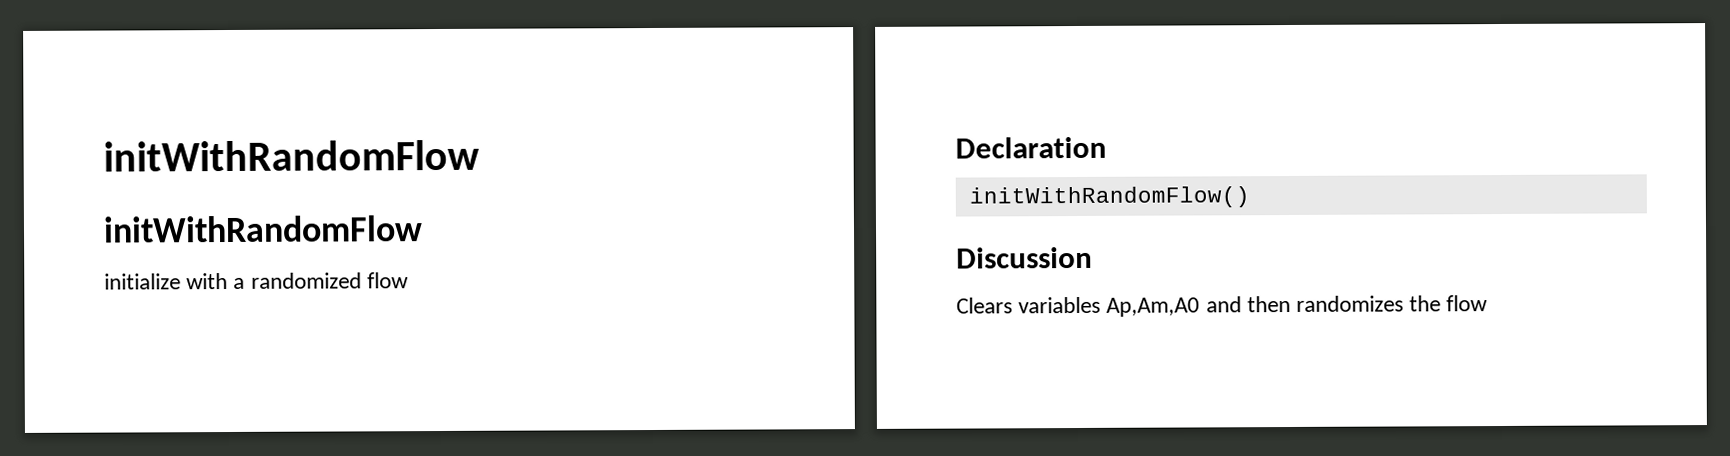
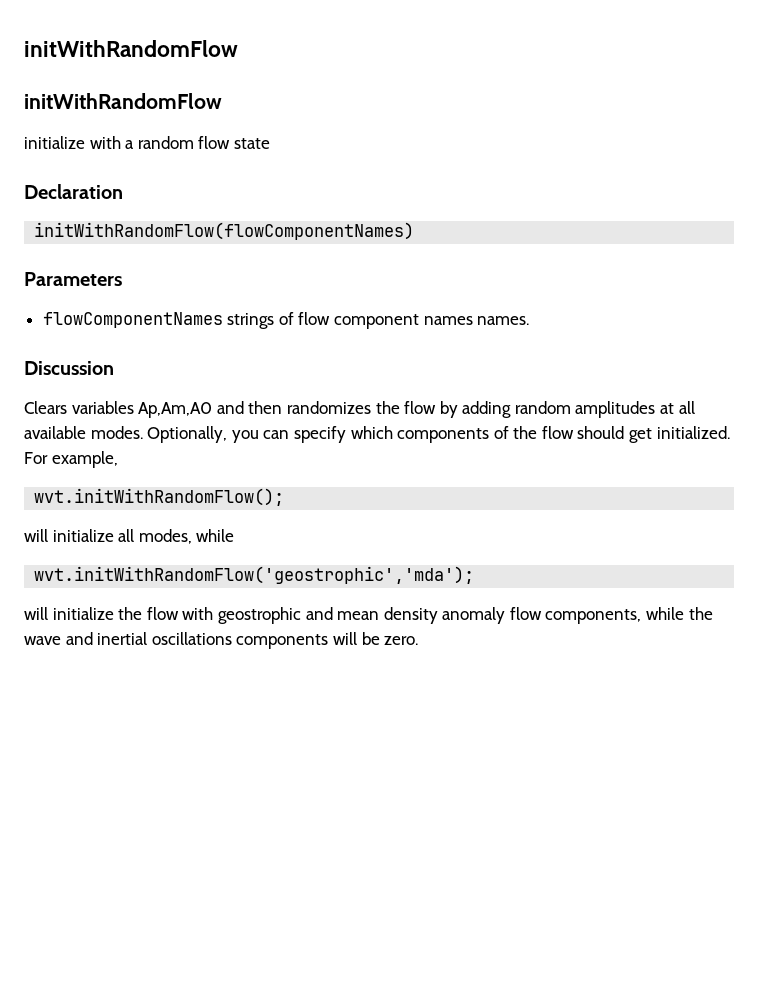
- initialize with a randomized flow
+ initialize with a random flow state
- initWithRandomFlow()
+ initWithRandomFlow(flowComponentNames)
+ Parameters
+ flowComponentNames strings of flow component names names.
- Clears variables Ap,Am,A0 and then randomizes the flow
+ Clears variables Ap,Am,A0 and then randomizes the flow by adding random amplitudes at all available modes. Optionally, you can specify which components of the flow should get initialized. For example,
+ wvt.initWithRandomFlow();
+ will initialize all modes, while
+ wvt.initWithRandomFlow('geostrophic','mda');
+ will initialize the flow with geostrophic and mean density anomaly flow components, while the wave and inertial oscillations components will be zero.

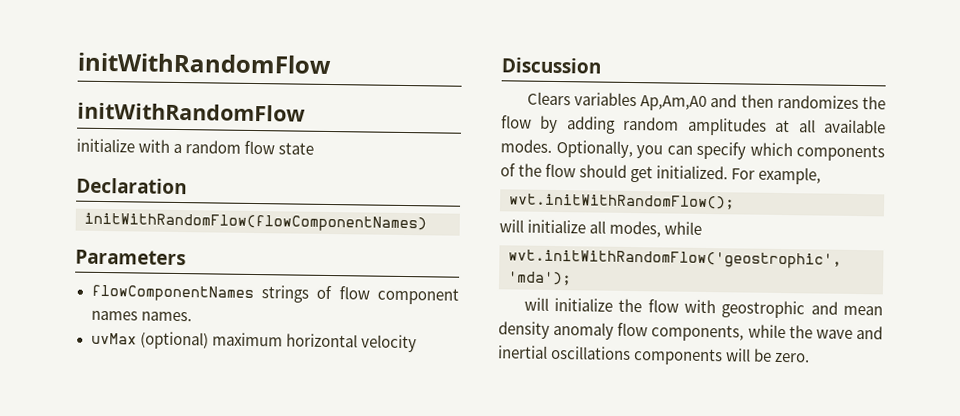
+ uvMax (optional) maximum horizontal velocity

